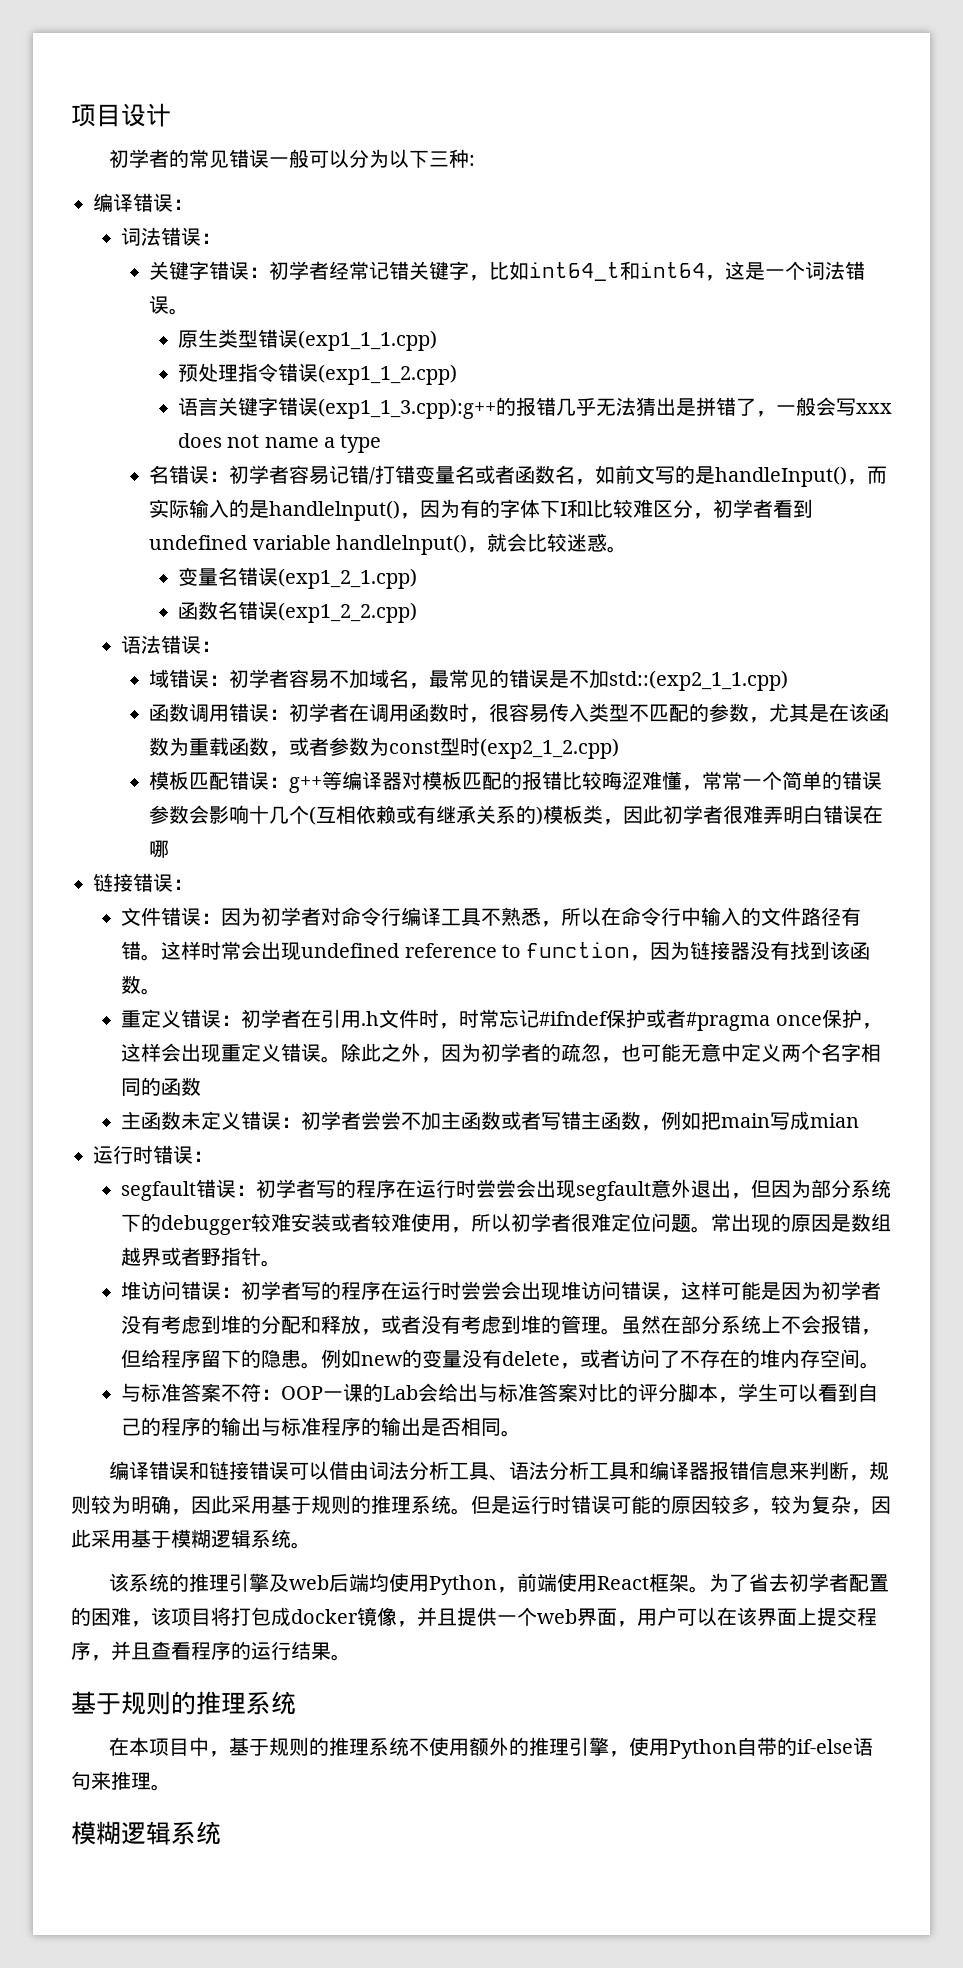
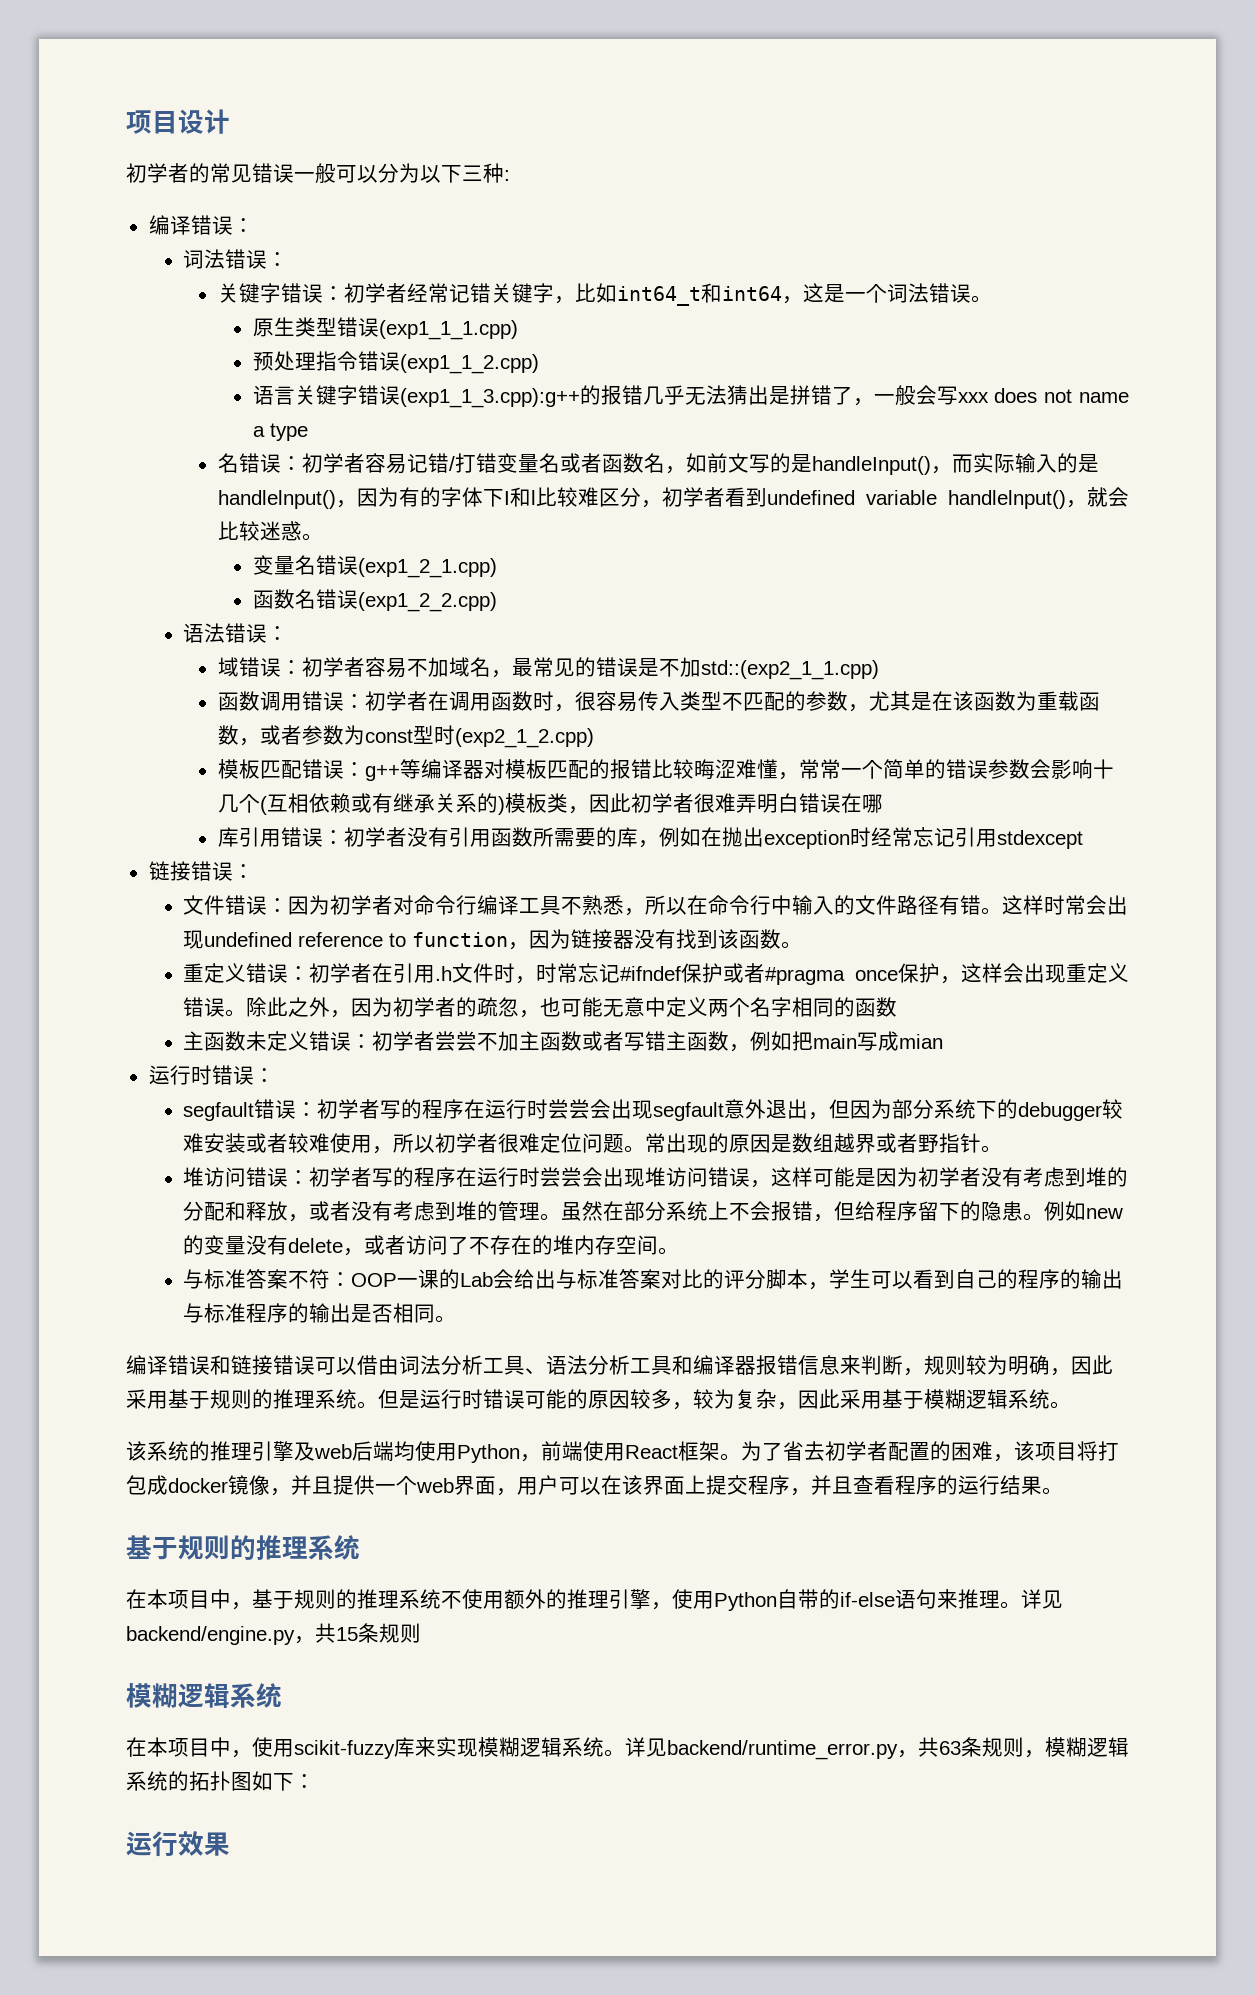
+ 库引用错误：初学者没有引用函数所需要的库，例如在抛出exception时经常忘记引用stdexcept
- 在本项目中，基于规则的推理系统不使用额外的推理引擎，使用Python自带的if-else语句来推理。
+ 在本项目中，基于规则的推理系统不使用额外的推理引擎，使用Python自带的if-else语句来推理。详见backend/engine.py，共15条规则
  模糊逻辑系统
+ 在本项目中，使用scikit-fuzzy库来实现模糊逻辑系统。详见backend/runtime_error.py，共63条规则，模糊逻辑系统的拓扑图如下：
+ 运行效果

